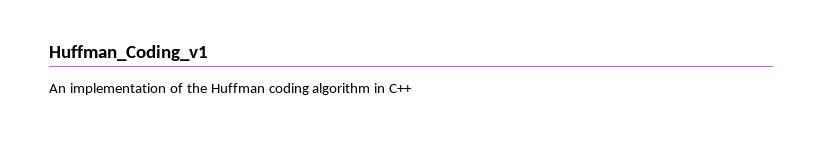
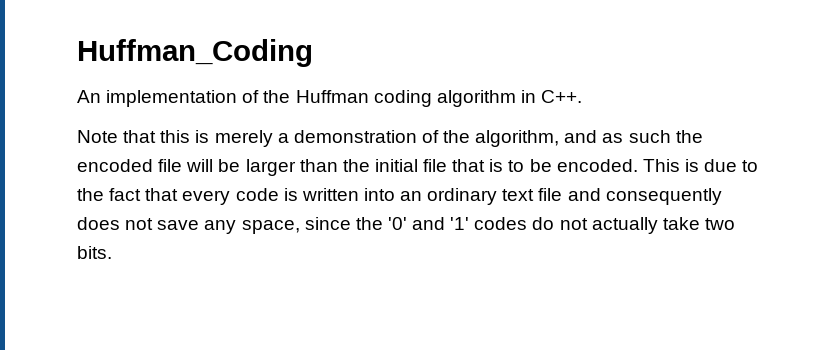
- Huffman_Coding_v1
+ Huffman_Coding
- An implementation of the Huffman coding algorithm in C++
+ An implementation of the Huffman coding algorithm in C++.
+ Note that this is merely a demonstration of the algorithm, and as such the encoded file will be larger than the initial file that is to be encoded. This is due to the fact that every code is written into an ordinary text file and consequently does not save any space, since the '0' and '1' codes do not actually take two bits.

